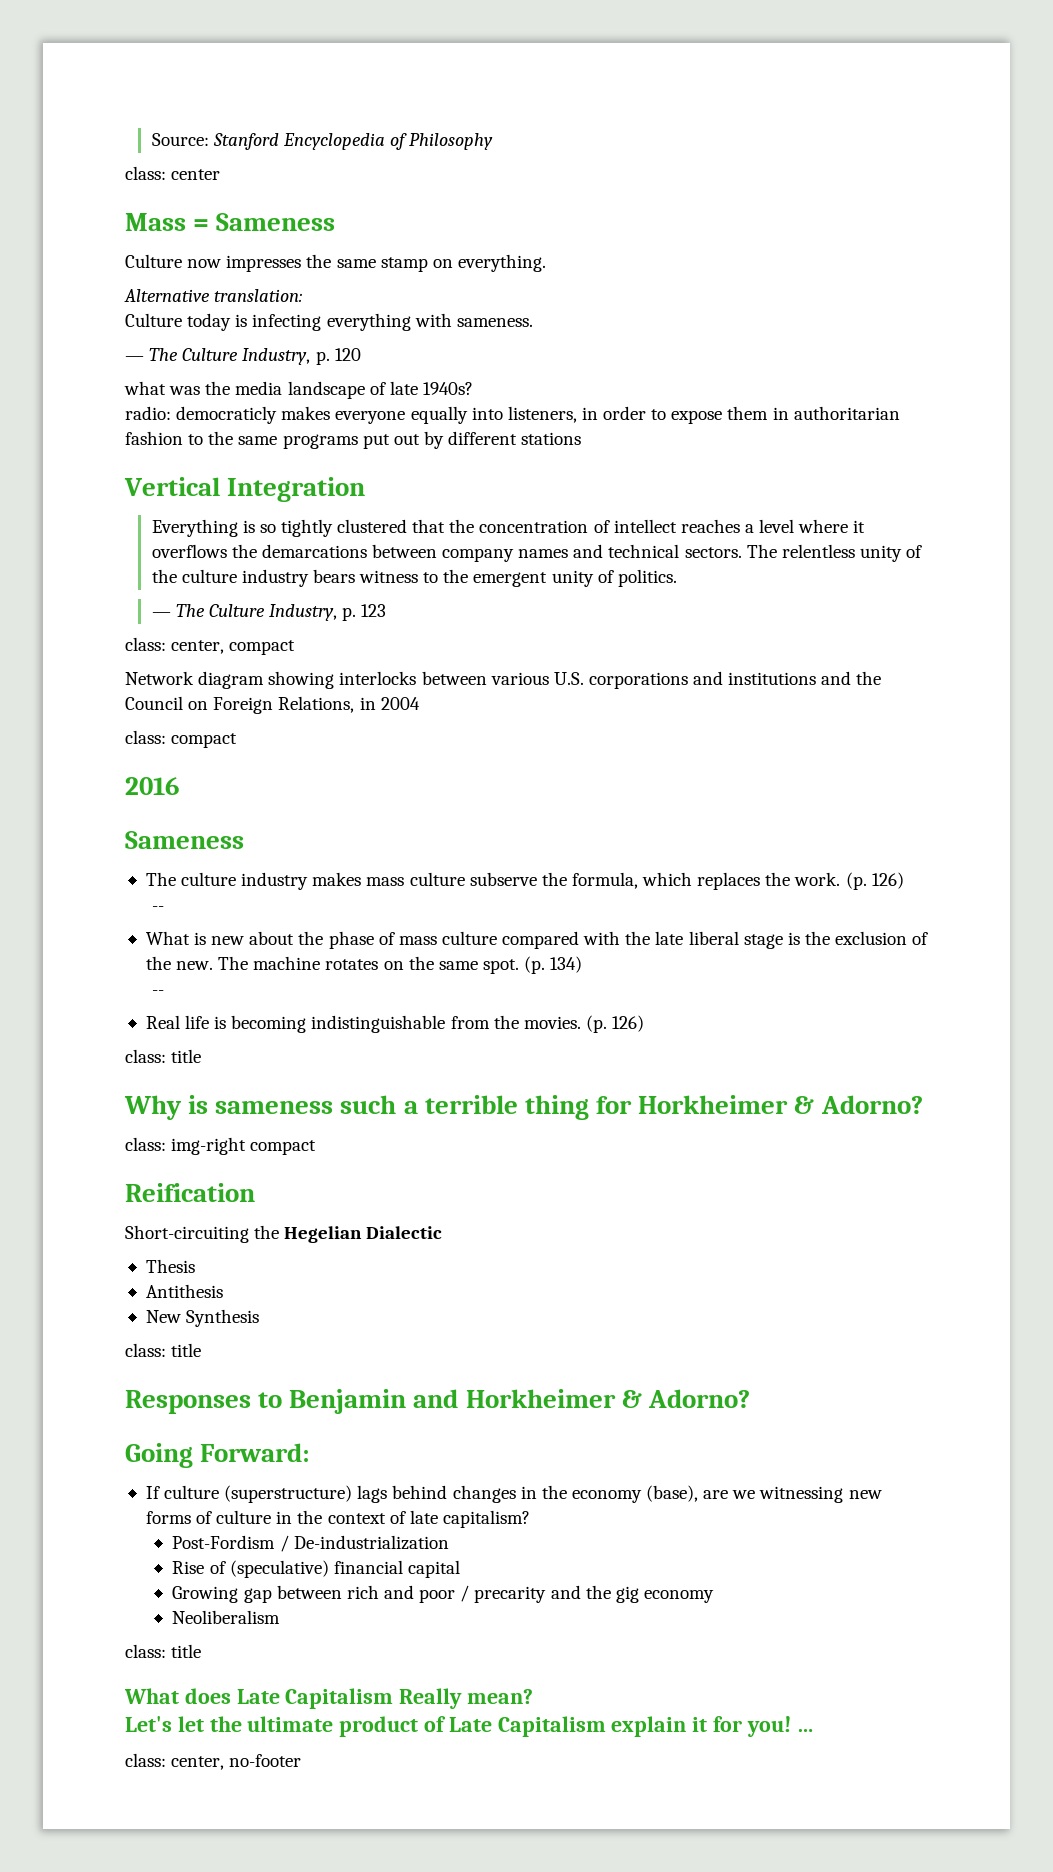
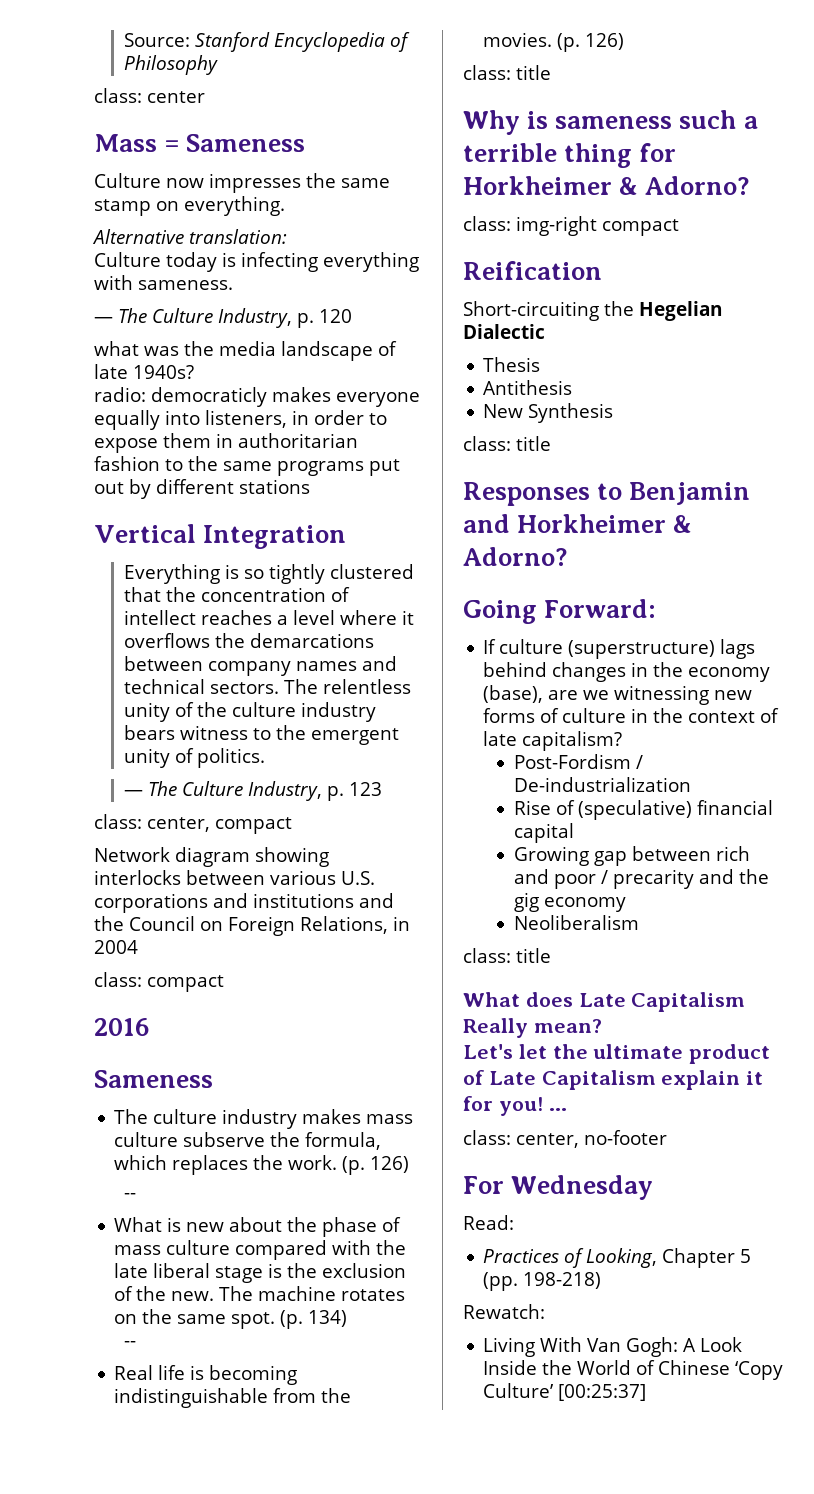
+ For Wednesday
+ Read:
+ Practices of Looking, Chapter 5 (pp. 198-218)
+ Rewatch:
+ Living With Van Gogh: A Look Inside the World of Chinese ‘Copy Culture’ [00:25:37]

